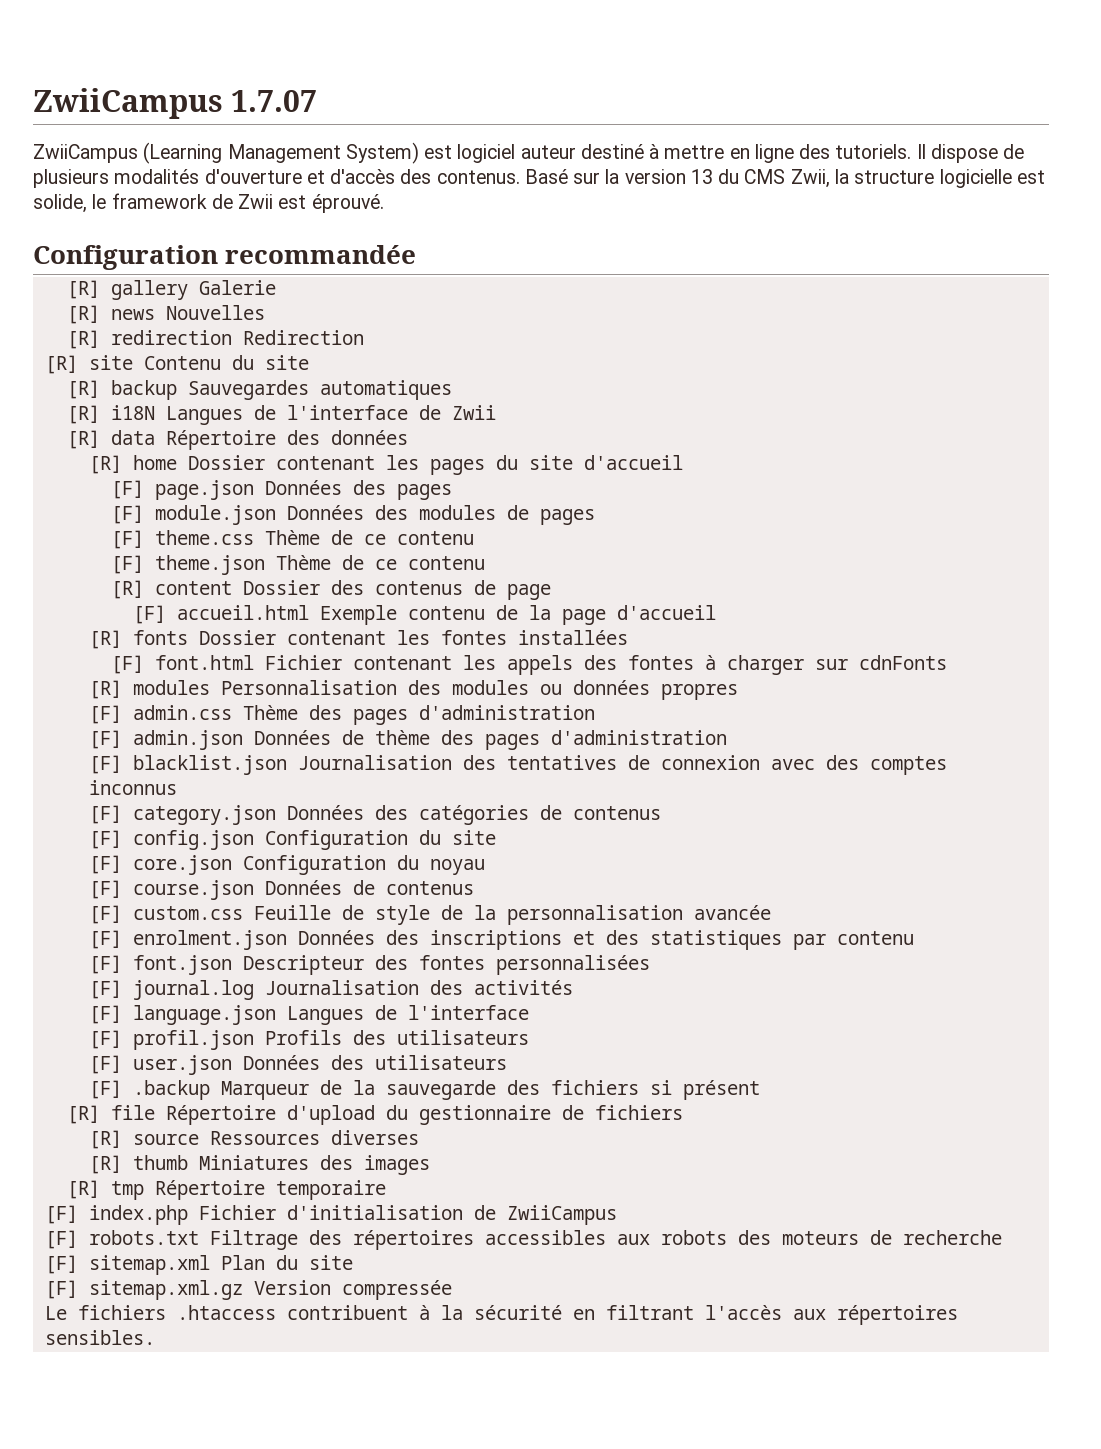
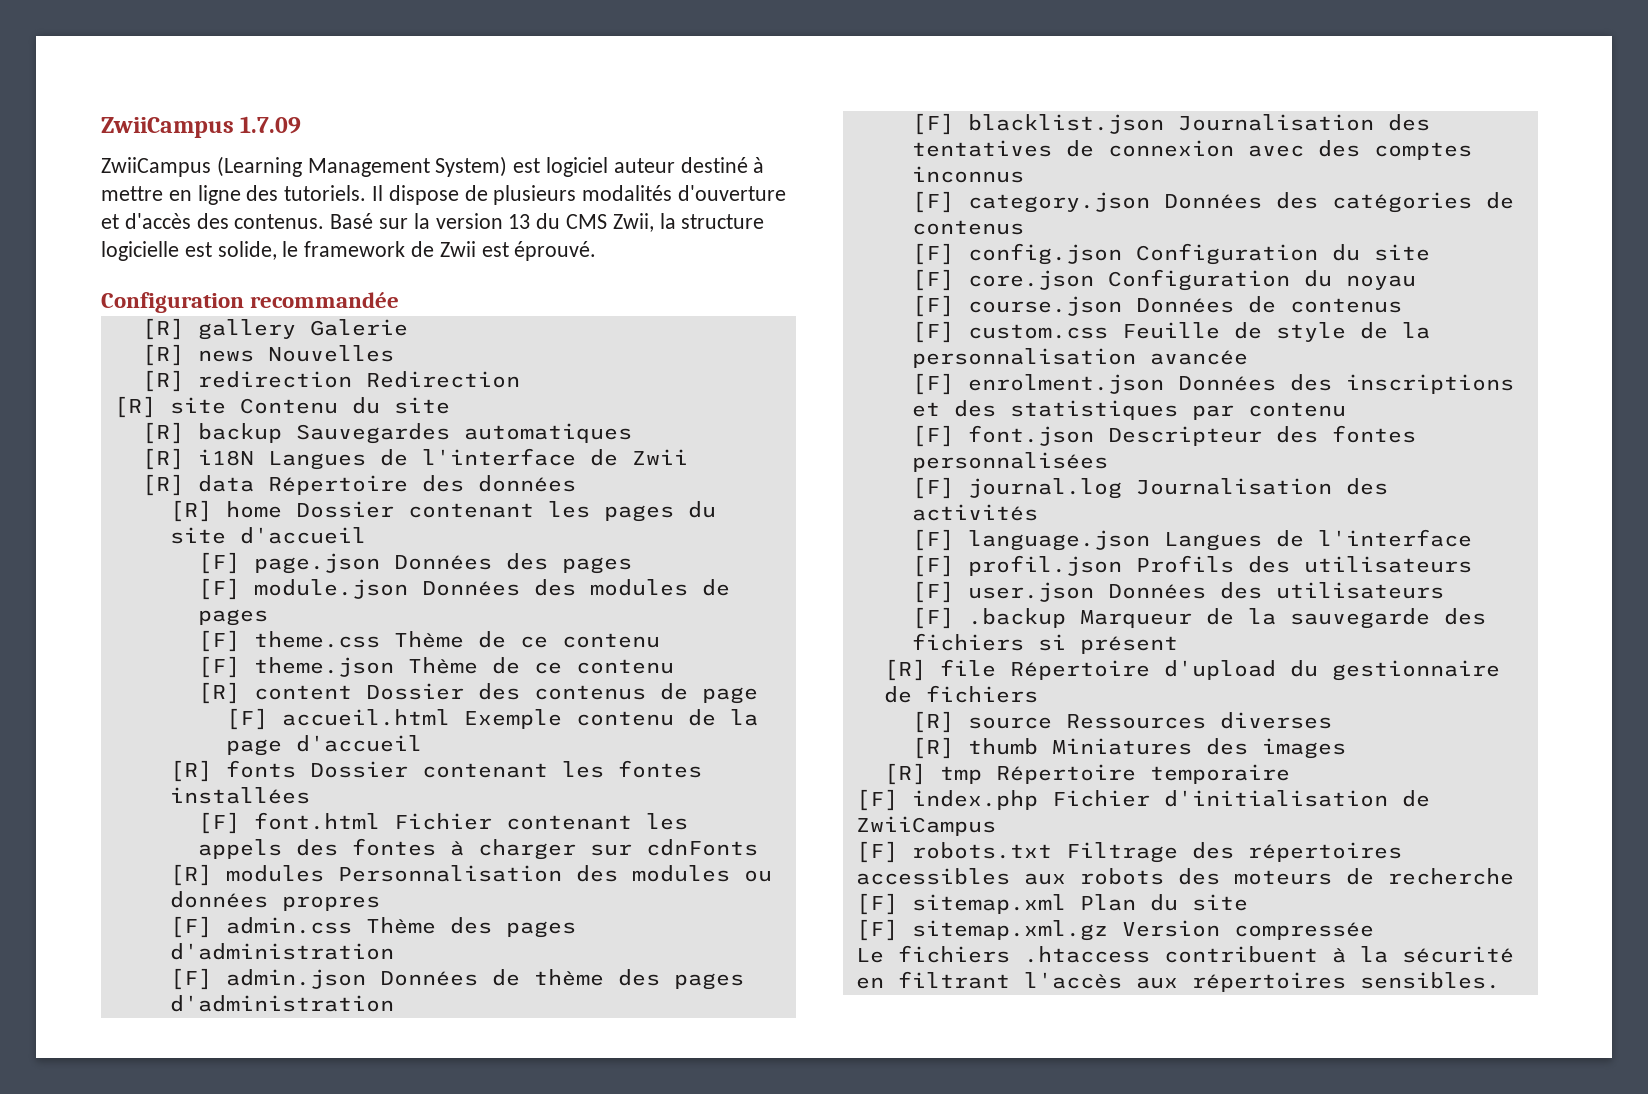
- ZwiiCampus 1.7.07
+ ZwiiCampus 1.7.09

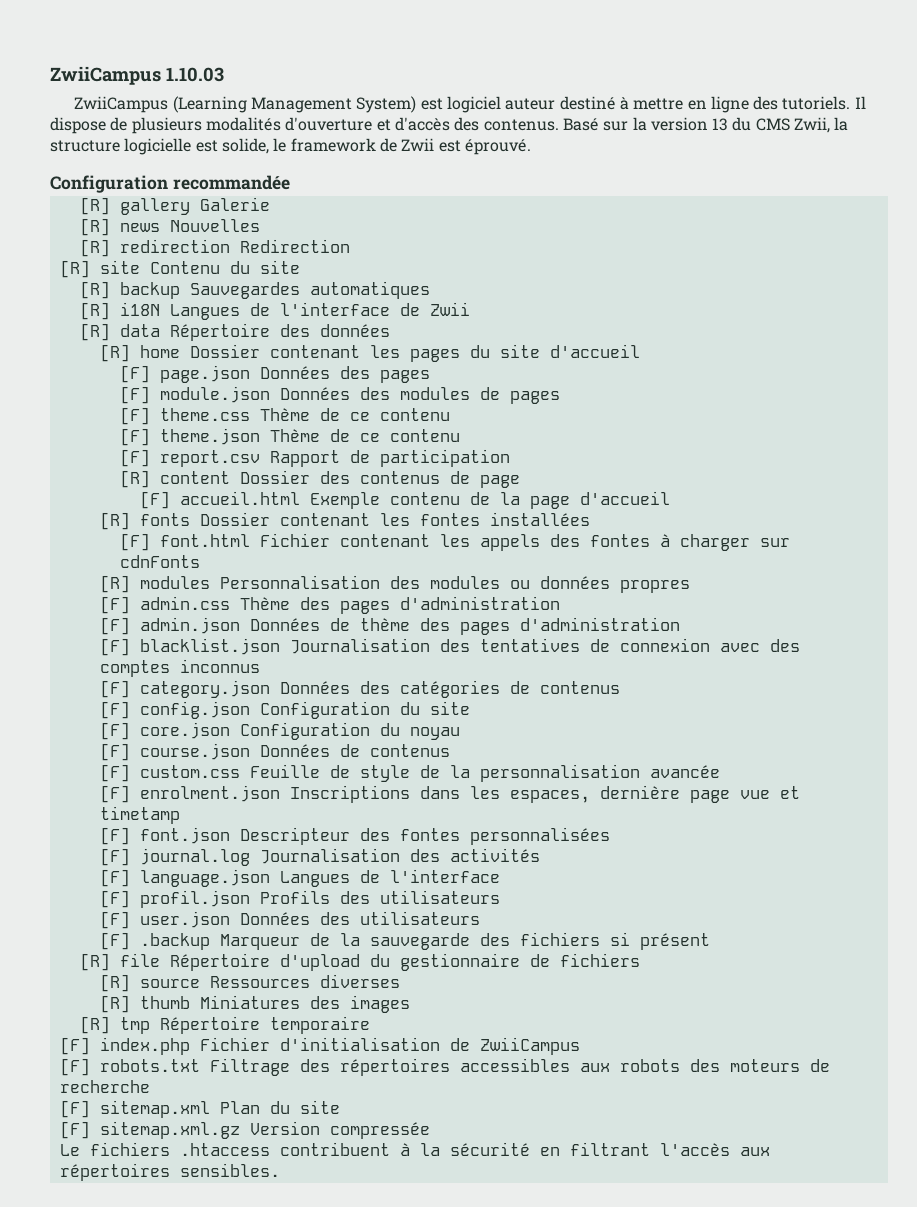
- ZwiiCampus 1.7.09
+ ZwiiCampus 1.10.03
+ [F] report.csv Rapport de participation
- [F] enrolment.json Données des inscriptions et des statistiques par contenu
+ [F] enrolment.json Inscriptions dans les espaces, dernière page vue et timetamp

